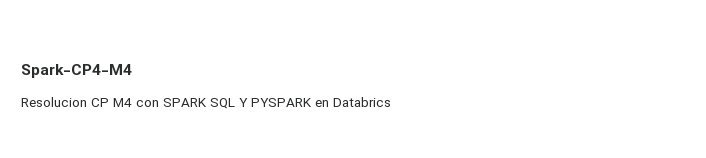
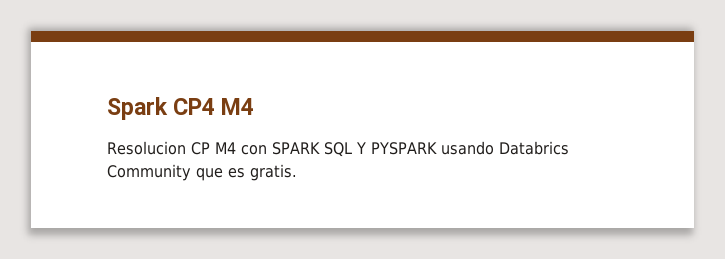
- Spark-CP4-M4
+ Spark CP4 M4
- Resolucion CP M4 con SPARK SQL Y PYSPARK en Databrics
+ Resolucion CP M4 con SPARK SQL Y PYSPARK usando Databrics Community que es gratis.

